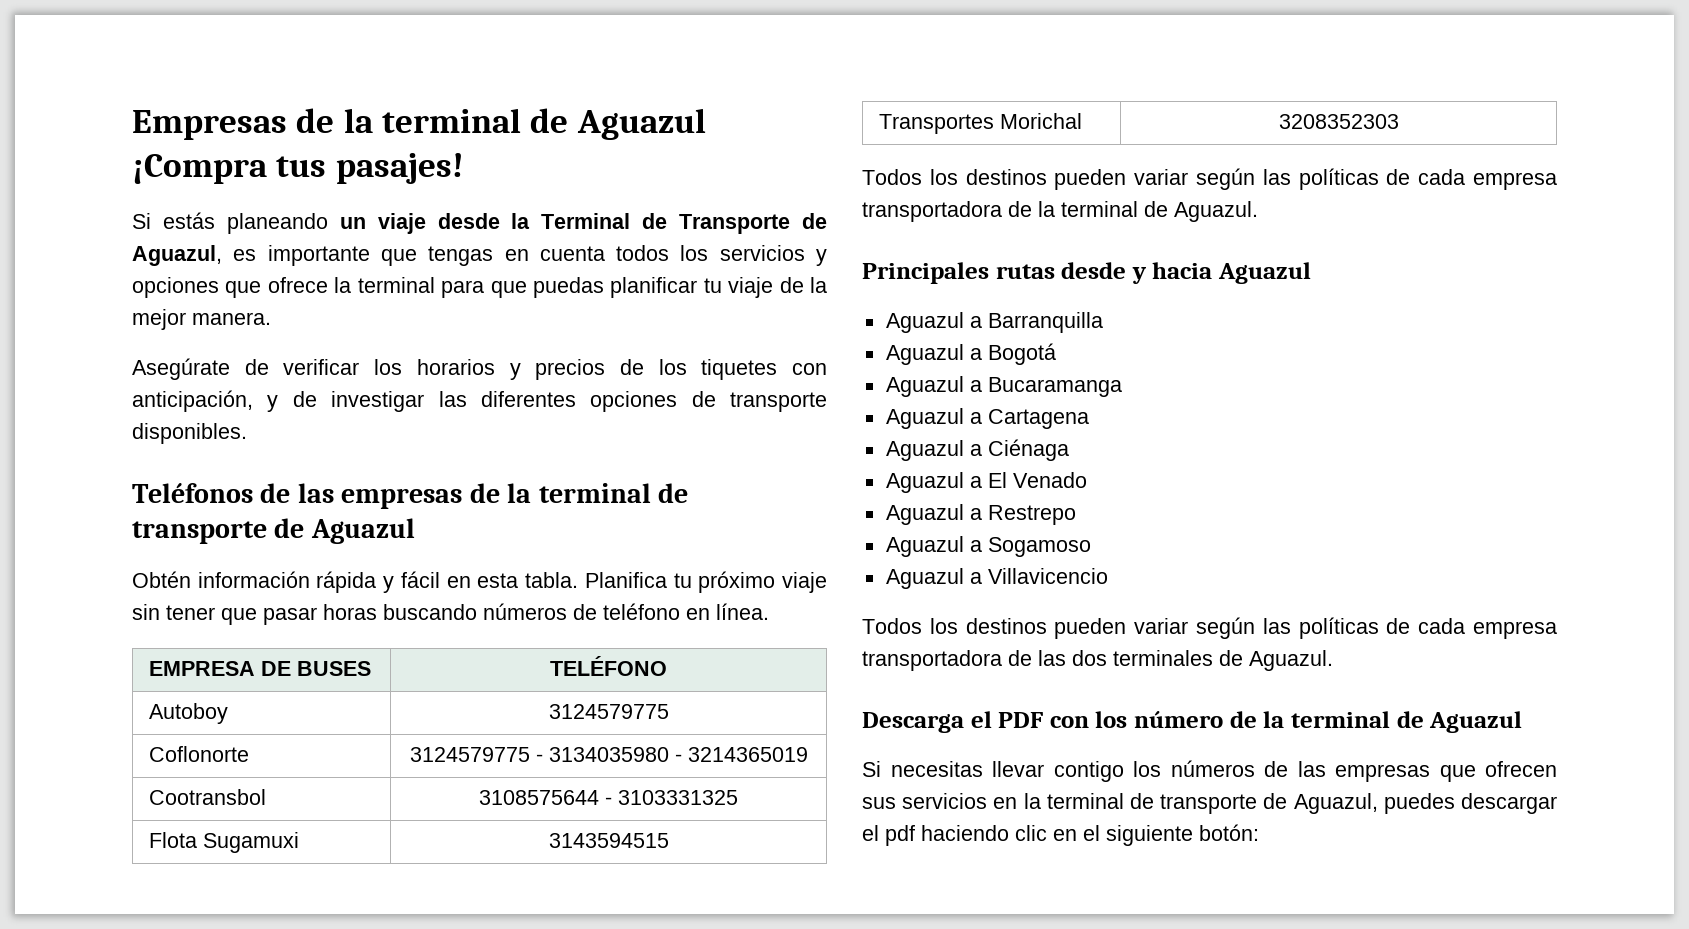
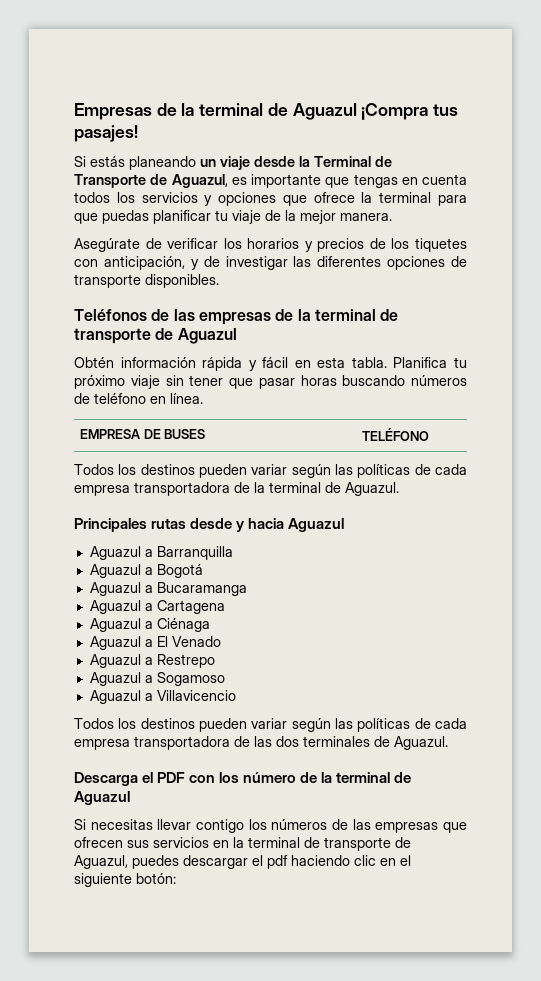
- Autoboy | 3124579775
- Coflonorte | 3124579775 - 3134035980 - 3214365019
- Cootransbol | 3108575644 - 3103331325
- Flota Sugamuxi | 3143594515
- Transportes Morichal | 3208352303

